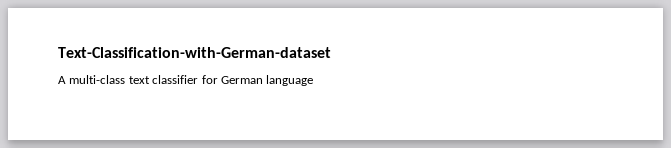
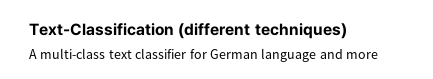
- Text-Classification-with-German-dataset
+ Text-Classification (different techniques)
- A multi-class text classifier for German language
+ A multi-class text classifier for German language and more

